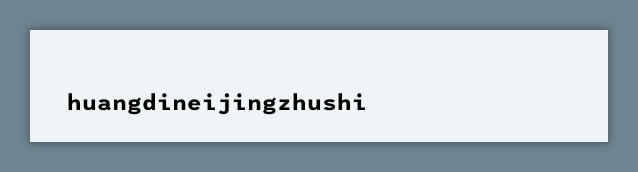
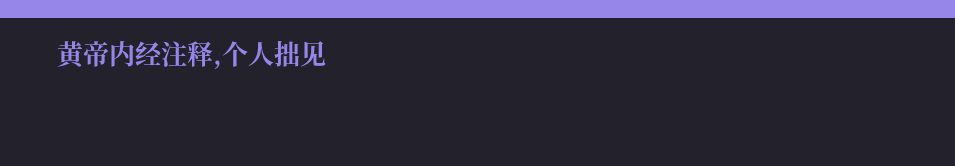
- huangdineijingzhushi
+ 黄帝内经注释,个人拙见

